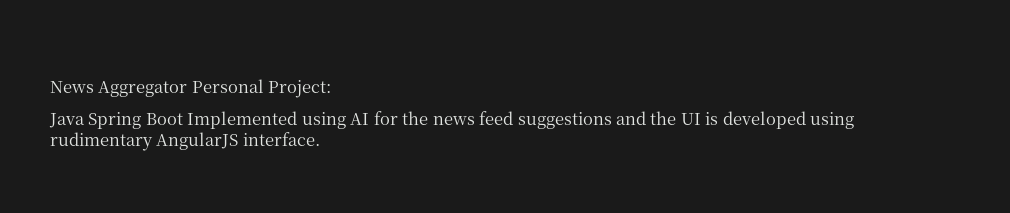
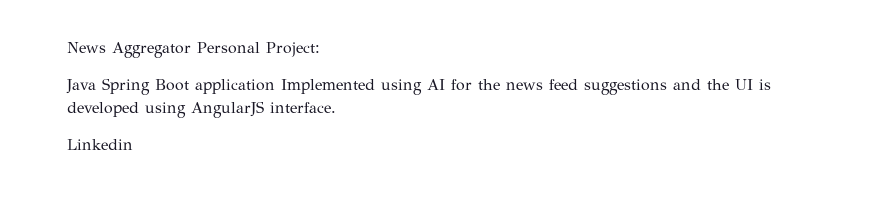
- Java Spring Boot Implemented using AI for the news feed suggestions and the UI is developed using rudimentary AngularJS interface.
+ Java Spring Boot application Implemented using AI for the news feed suggestions and the UI is developed using AngularJS interface.
+ Linkedin

